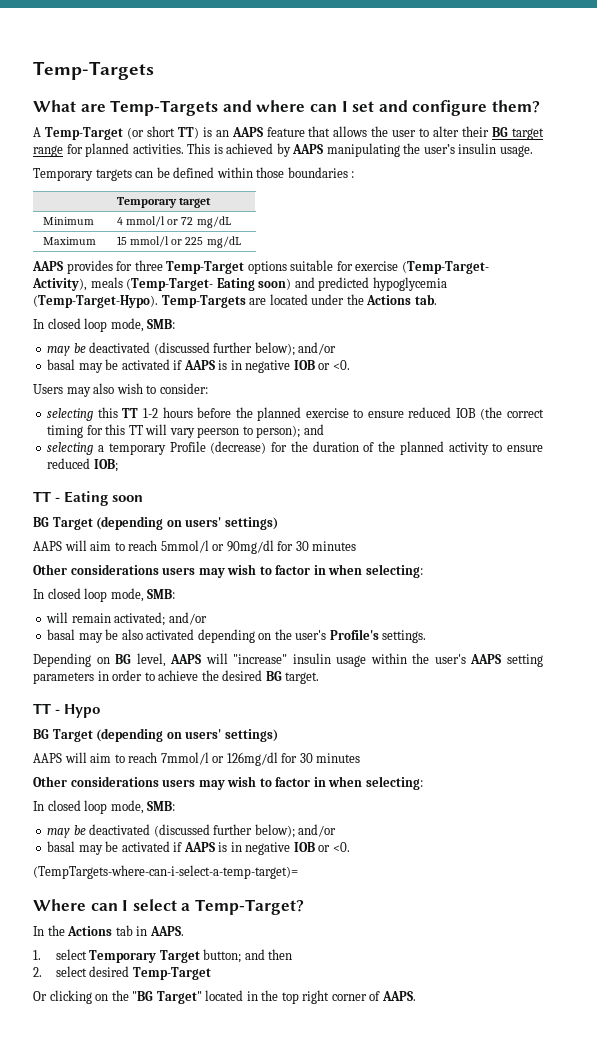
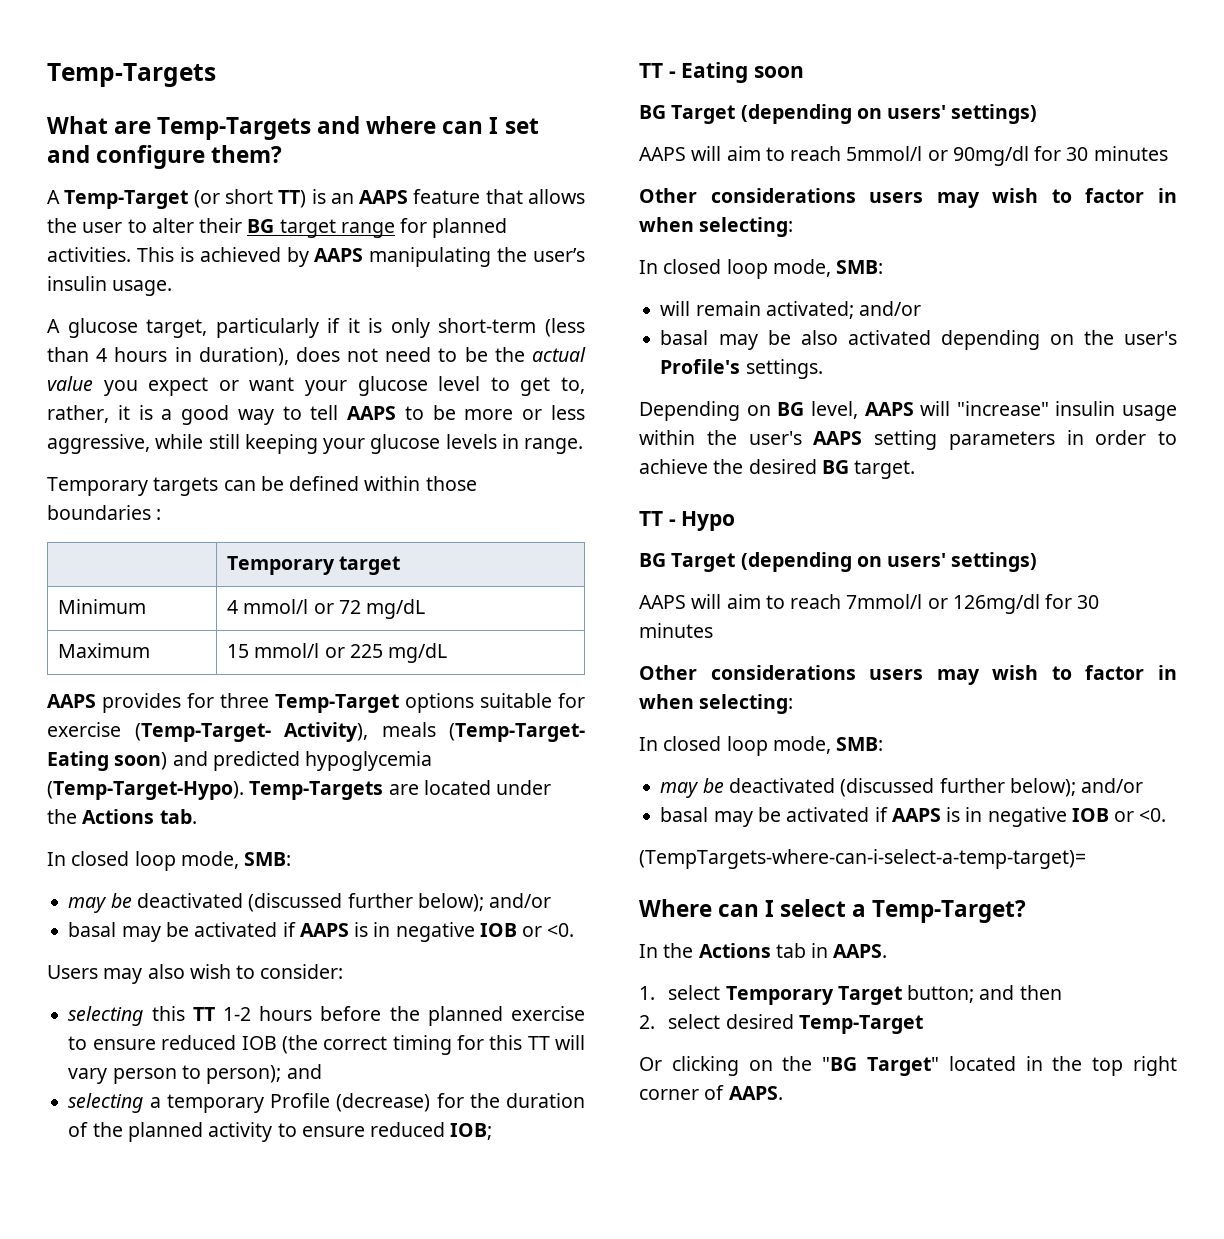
+ A glucose target, particularly if it is only short-term (less than 4 hours in duration), does not need to be the actual value you expect or want your glucose level to get to, rather, it is a good way to tell AAPS to be more or less aggressive, while still keeping your glucose levels in range.
- selecting this TT 1-2 hours before the planned exercise to ensure reduced IOB (the correct timing for this TT will vary peerson to person); and
+ selecting this TT 1-2 hours before the planned exercise to ensure reduced IOB (the correct timing for this TT will vary person to person); and

